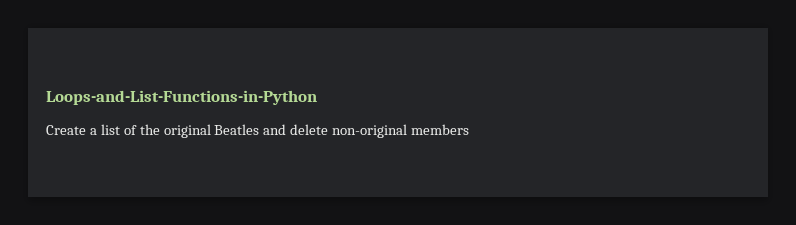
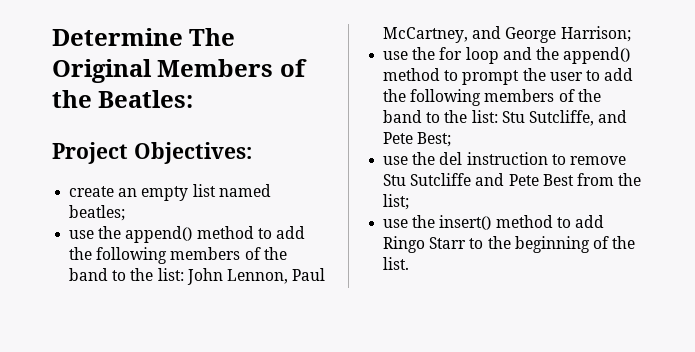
- Loops-and-List-Functions-in-Python
- Create a list of the original Beatles and delete non-original members
+ Determine The Original Members of the Beatles:
+ Project Objectives:
+ create an empty list named beatles;
+ use the append() method to add the following members of the band to the list: John Lennon, Paul McCartney, and George Harrison;
+ use the for loop and the append() method to prompt the user to add the following members of the band to the list: Stu Sutcliffe, and Pete Best;
+ use the del instruction to remove Stu Sutcliffe and Pete Best from the list;
+ use the insert() method to add Ringo Starr to the beginning of the list.

